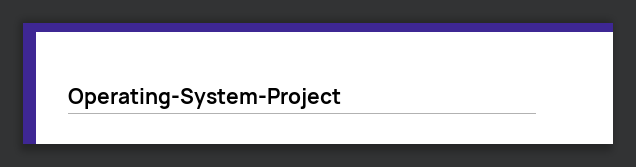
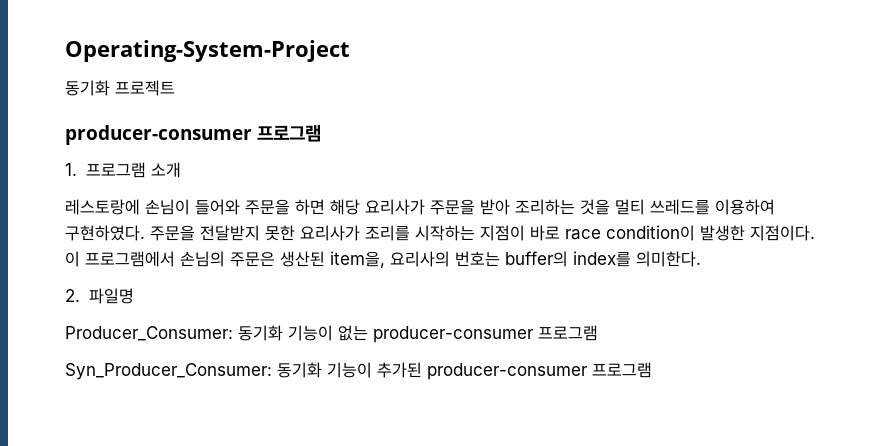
+ 동기화 프로젝트
+ producer-consumer 프로그램
+ 1. 프로그램 소개
+ 레스토랑에 손님이 들어와 주문을 하면 해당 요리사가 주문을 받아 조리하는 것을 멀티 쓰레드를 이용하여 구현하였다. 주문을 전달받지 못한 요리사가 조리를 시작하는 지점이 바로 race condition이 발생한 지점이다. 이 프로그램에서 손님의 주문은 생산된 item을, 요리사의 번호는 buffer의 index를 의미한다.
+ 2. 파일명
+ Producer_Consumer: 동기화 기능이 없는 producer-consumer 프로그램
+ Syn_Producer_Consumer: 동기화 기능이 추가된 producer-consumer 프로그램

